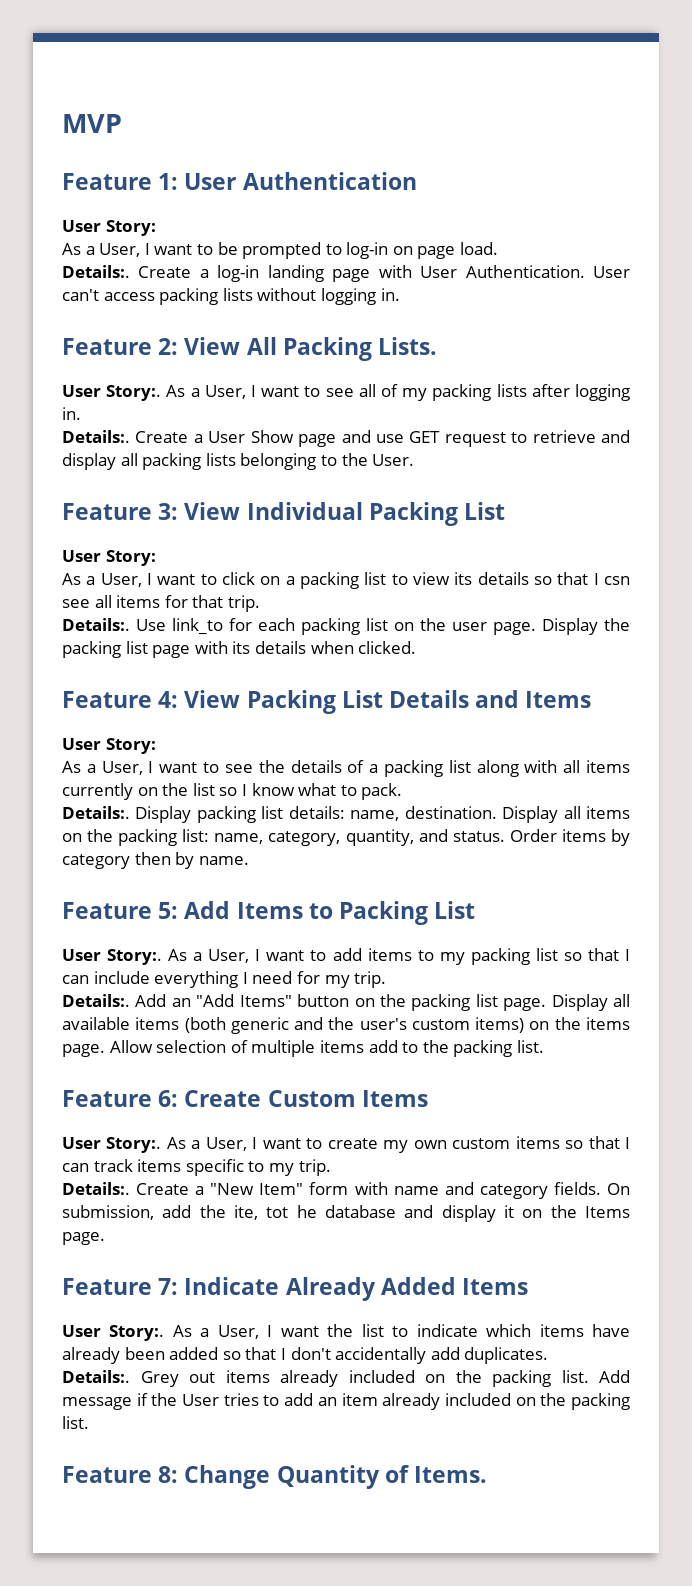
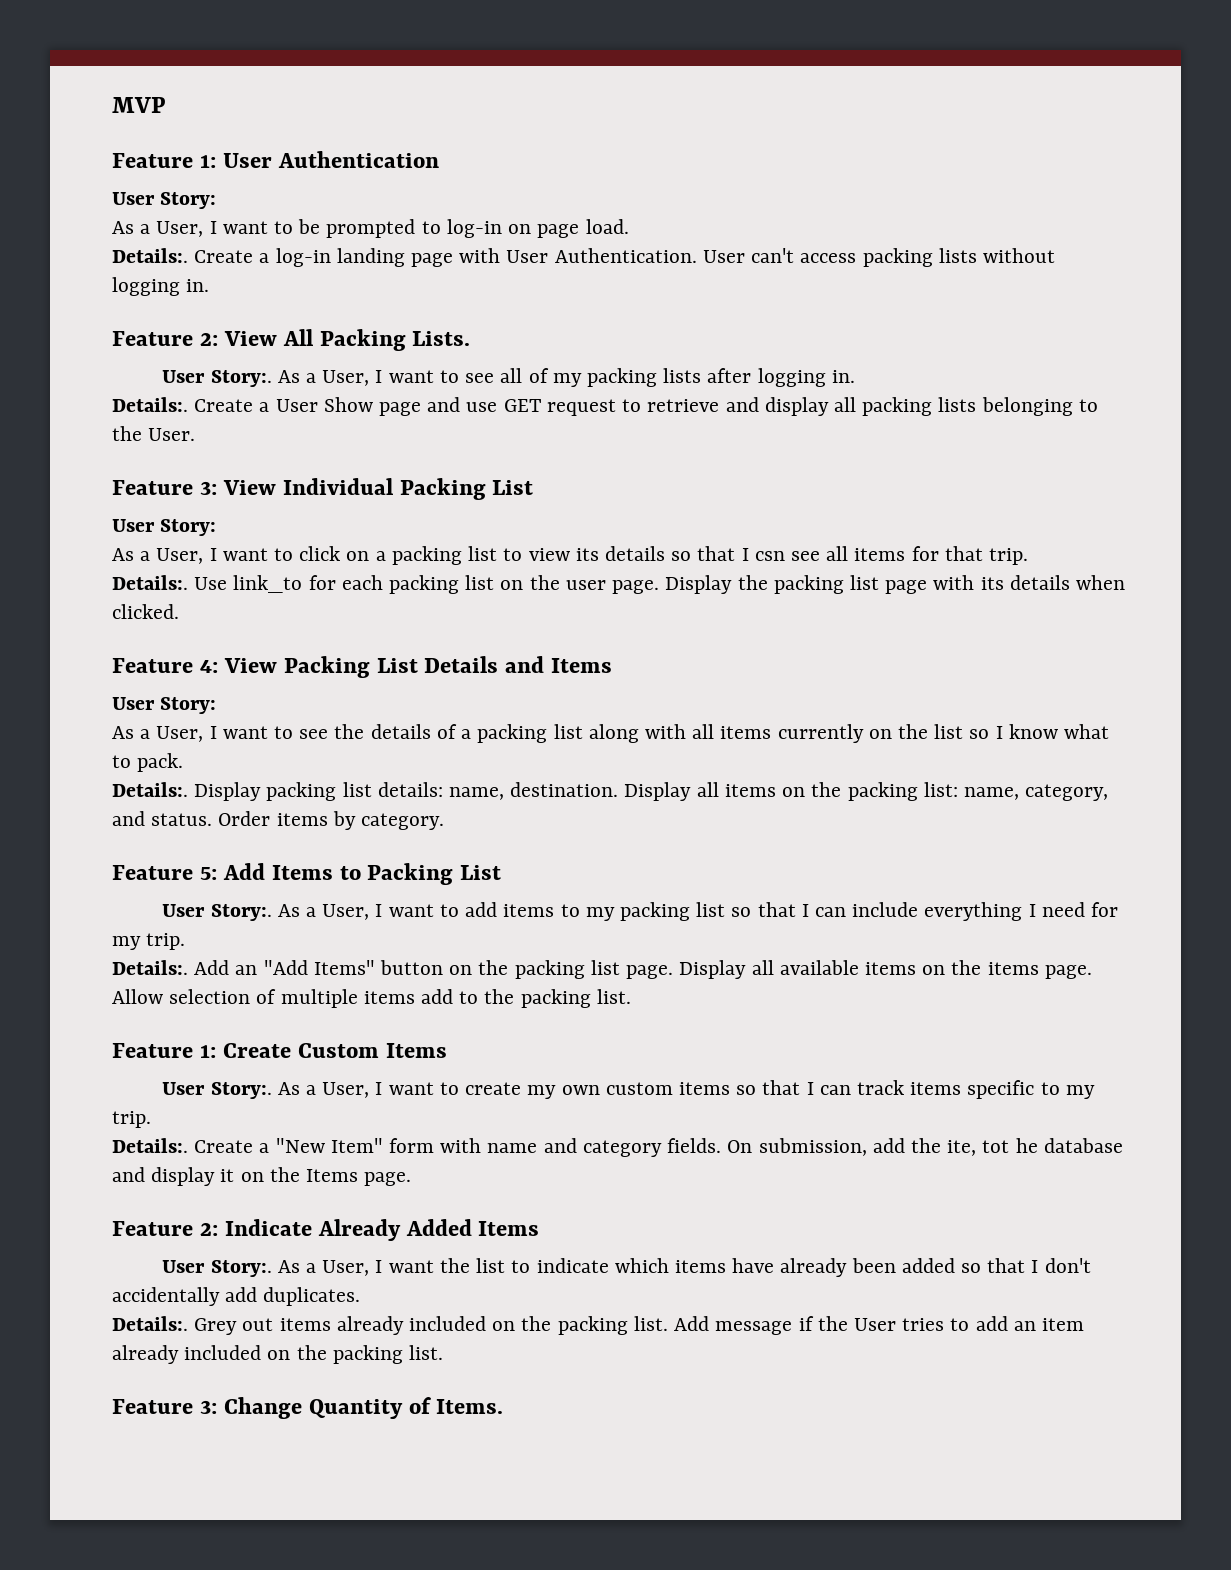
- Display all items on the packing list: name, category, quantity, and status.
+ Display all items on the packing list: name, category, and status.
- Order items by category then by name.
+ Order items by category.
- Display all available items (both generic and the user's custom items) on the items page.
+ Display all available items on the items page.
- Feature 6: Create Custom Items
+ Feature 1: Create Custom Items
- Feature 7: Indicate Already Added Items
+ Feature 2: Indicate Already Added Items
- Feature 8: Change Quantity of Items.
+ Feature 3: Change Quantity of Items.

